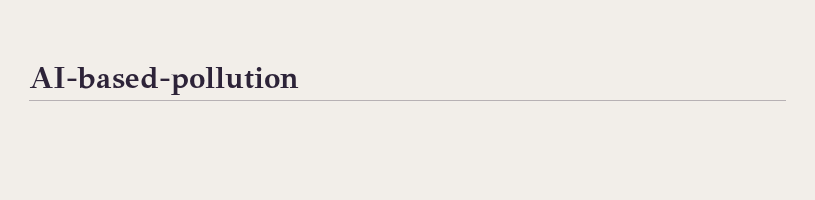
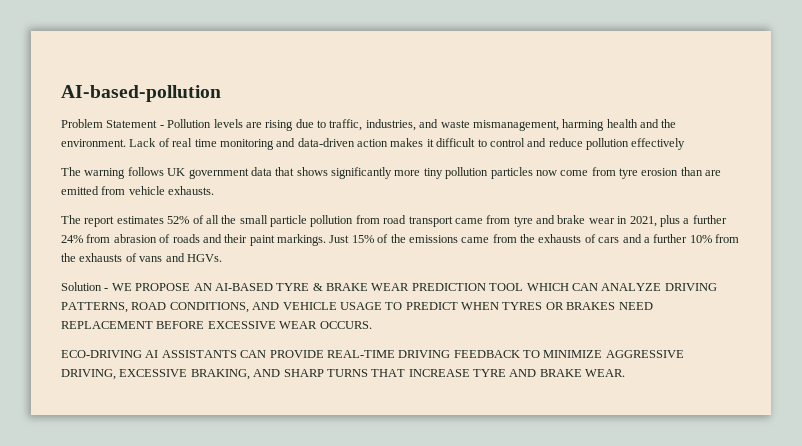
+ Problem Statement - Pollution levels are rising due to traffic, industries, and waste mismanagement, harming health and the environment. Lack of real time monitoring and data-driven action makes it difficult to control and reduce pollution effectively
+ The warning follows UK government data that shows significantly more tiny pollution particles now come from tyre erosion than are emitted from vehicle exhausts.
+ The report estimates 52% of all the small particle pollution from road transport came from tyre and brake wear in 2021, plus a further 24% from abrasion of roads and their paint markings. Just 15% of the emissions came from the exhausts of cars and a further 10% from the exhausts of vans and HGVs.
+ Solution - WE PROPOSE AN AI-BASED TYRE & BRAKE WEAR PREDICTION TOOL WHICH CAN ANALYZE DRIVING PATTERNS, ROAD CONDITIONS, AND VEHICLE USAGE TO PREDICT WHEN TYRES OR BRAKES NEED REPLACEMENT BEFORE EXCESSIVE WEAR OCCURS.
+ ECO-DRIVING AI ASSISTANTS CAN PROVIDE REAL-TIME DRIVING FEEDBACK TO MINIMIZE AGGRESSIVE DRIVING, EXCESSIVE BRAKING, AND SHARP TURNS THAT INCREASE TYRE AND BRAKE WEAR.

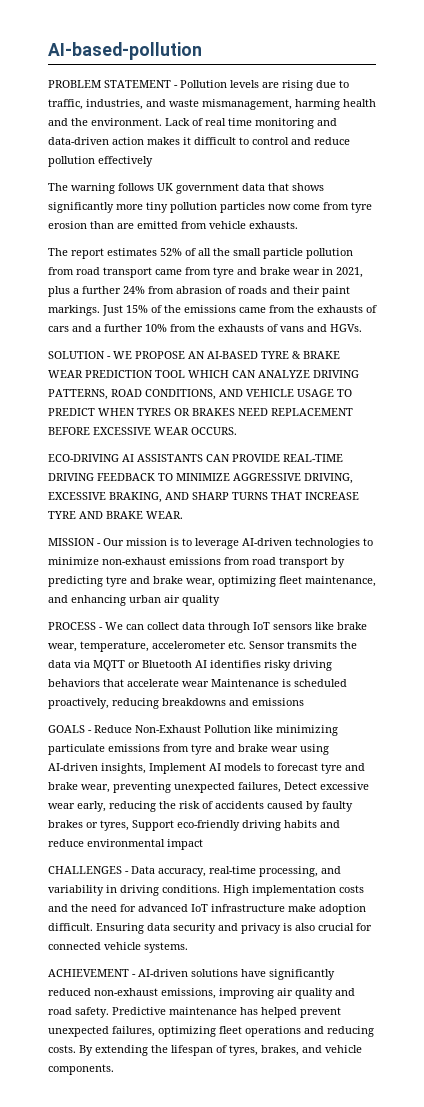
- Problem Statement - Pollution levels are rising due to traffic, industries, and waste mismanagement, harming health and the environment.
+ PROBLEM STATEMENT - Pollution levels are rising due to traffic, industries, and waste mismanagement, harming health and the environment.
- Solution - WE PROPOSE AN AI-BASED TYRE & BRAKE WEAR PREDICTION TOOL WHICH CAN ANALYZE DRIVING PATTERNS, ROAD CONDITIONS, AND VEHICLE USAGE TO PREDICT WHEN TYRES OR BRAKES NEED REPLACEMENT BEFORE EXCESSIVE WEAR OCCURS.
+ SOLUTION - WE PROPOSE AN AI-BASED TYRE & BRAKE WEAR PREDICTION TOOL WHICH CAN ANALYZE DRIVING PATTERNS, ROAD CONDITIONS, AND VEHICLE USAGE TO PREDICT WHEN TYRES OR BRAKES NEED REPLACEMENT BEFORE EXCESSIVE WEAR OCCURS.
+ MISSION - Our mission is to leverage AI-driven technologies to minimize non-exhaust emissions from road transport by predicting tyre and brake wear, optimizing fleet maintenance, and enhancing urban air quality
+ PROCESS - We can collect data through IoT sensors like brake wear, temperature, accelerometer etc. Sensor transmits the data via MQTT or Bluetooth AI identifies risky driving behaviors that accelerate wear Maintenance is scheduled proactively, reducing breakdowns and emissions
+ GOALS - Reduce Non-Exhaust Pollution like minimizing particulate emissions from tyre and brake wear using AI-driven insights, Implement AI models to forecast tyre and brake wear, preventing unexpected failures, Detect excessive wear early, reducing the risk of accidents caused by faulty brakes or tyres, Support eco-friendly driving habits and reduce environmental impact
+ CHALLENGES - Data accuracy, real-time processing, and variability in driving conditions. High implementation costs and the need for advanced IoT infrastructure make adoption difficult. Ensuring data security and privacy is also crucial for connected vehicle systems.
+ ACHIEVEMENT - AI-driven solutions have significantly reduced non-exhaust emissions, improving air quality and road safety. Predictive maintenance has helped prevent unexpected failures, optimizing fleet operations and reducing costs. By extending the lifespan of tyres, brakes, and vehicle components.

